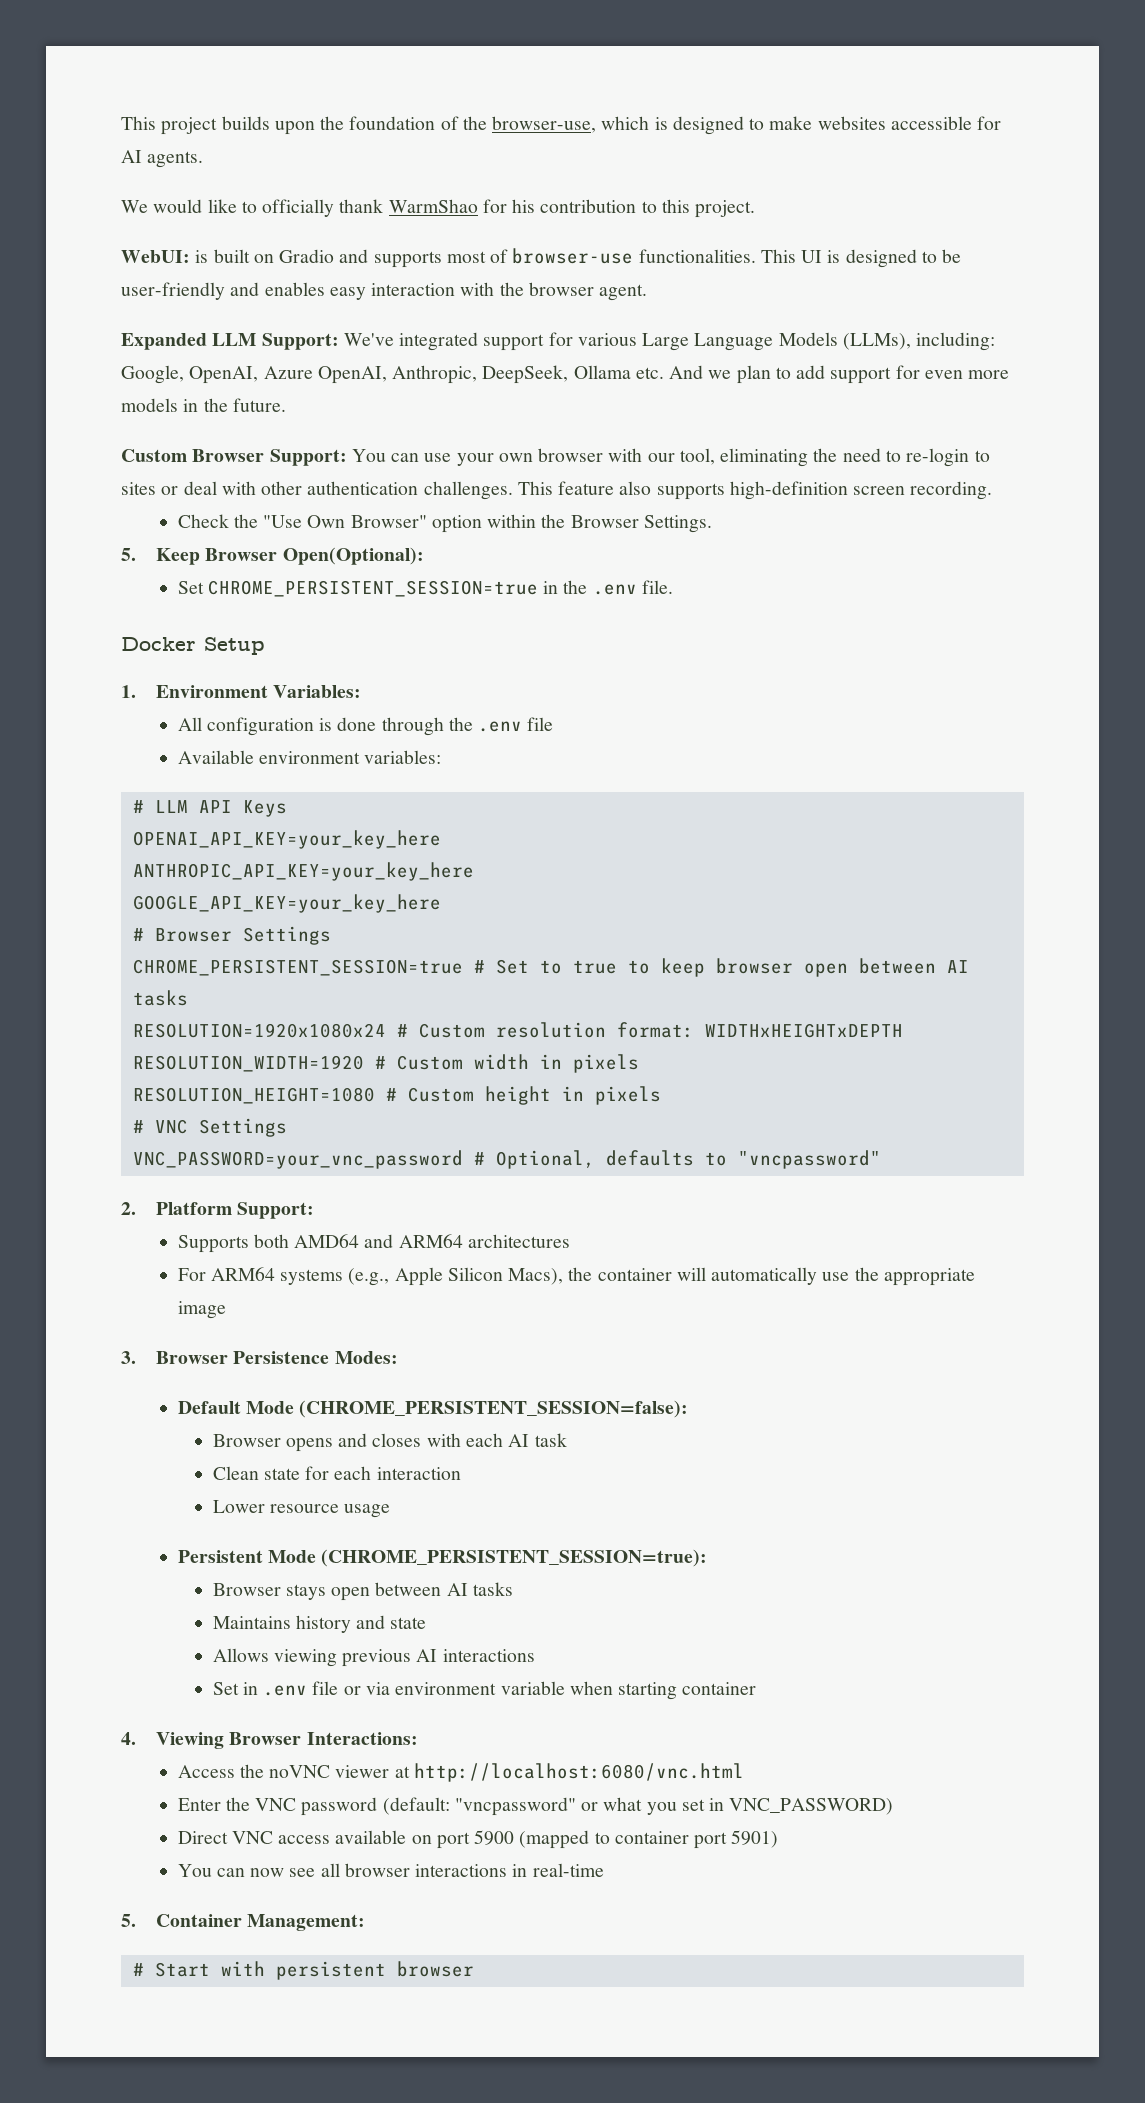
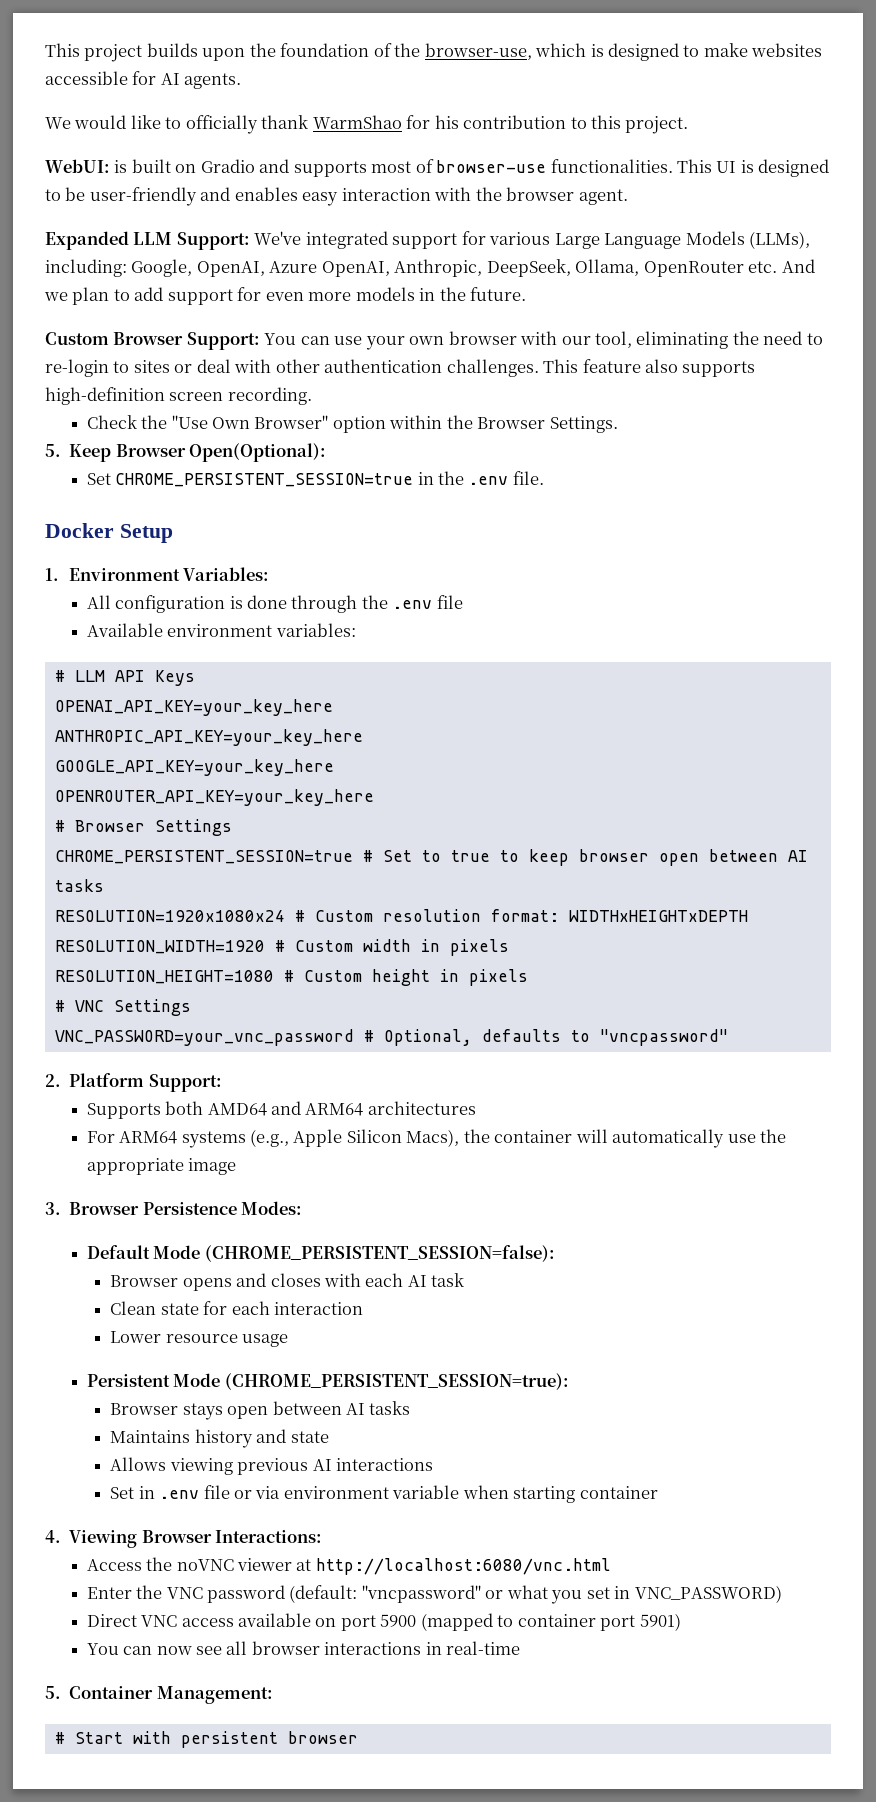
- Expanded LLM Support: We've integrated support for various Large Language Models (LLMs), including: Google, OpenAI, Azure OpenAI, Anthropic, DeepSeek, Ollama etc. And we plan to add support for even more models in the future.
+ Expanded LLM Support: We've integrated support for various Large Language Models (LLMs), including: Google, OpenAI, Azure OpenAI, Anthropic, DeepSeek, Ollama, OpenRouter etc. And we plan to add support for even more models in the future.
+ OPENROUTER_API_KEY=your_key_here

